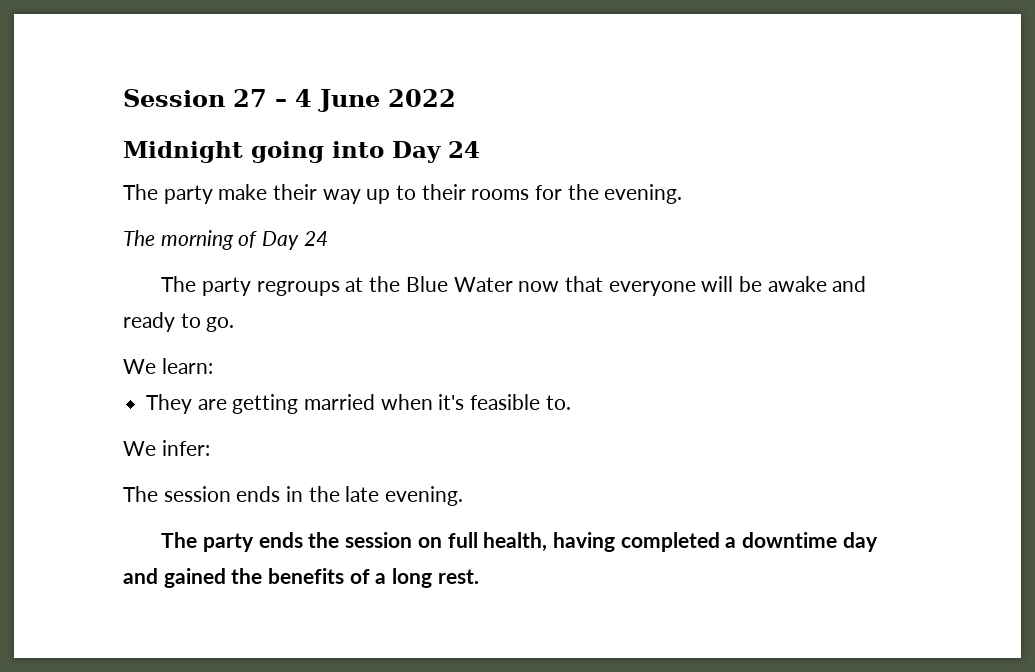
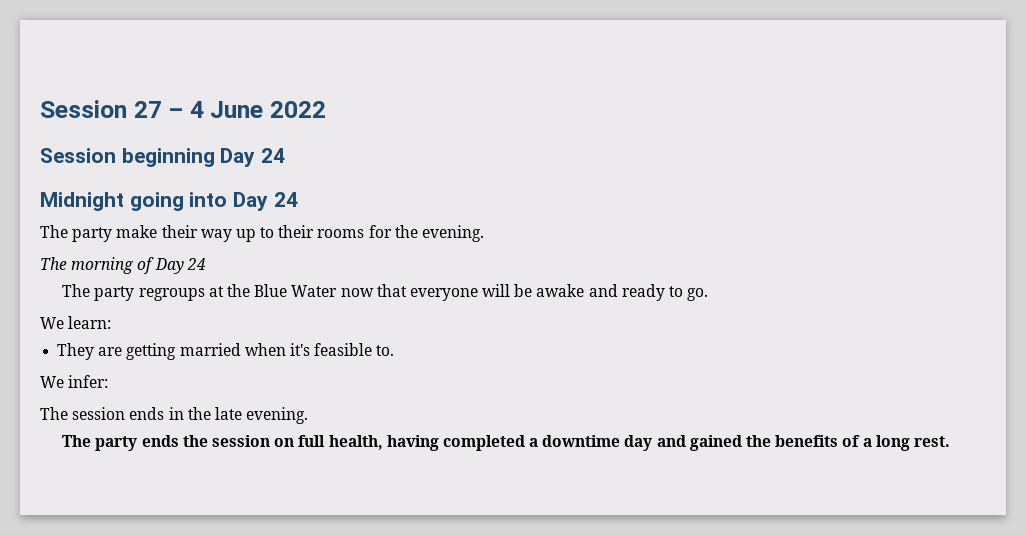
+ Session beginning Day 24

